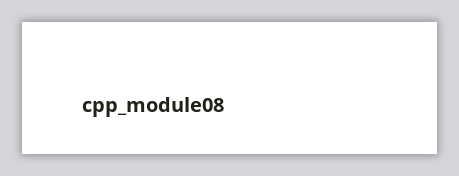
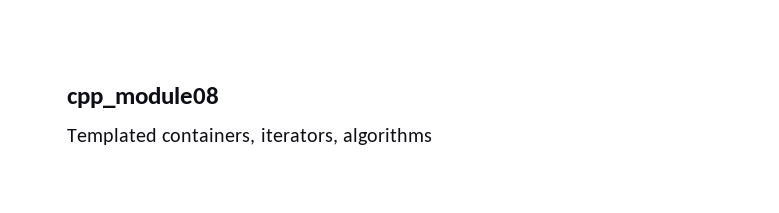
+ Templated containers, iterators, algorithms

